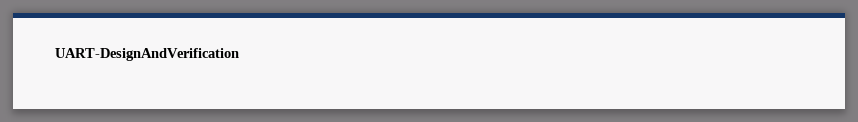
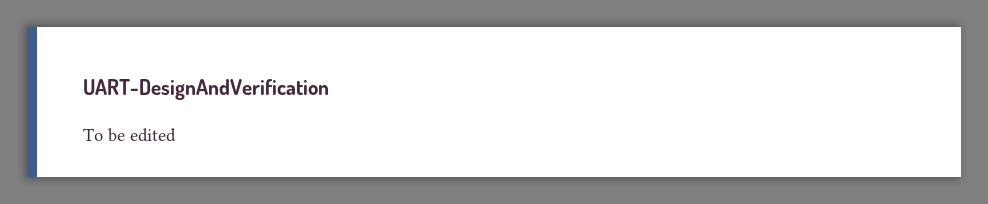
+ To be edited

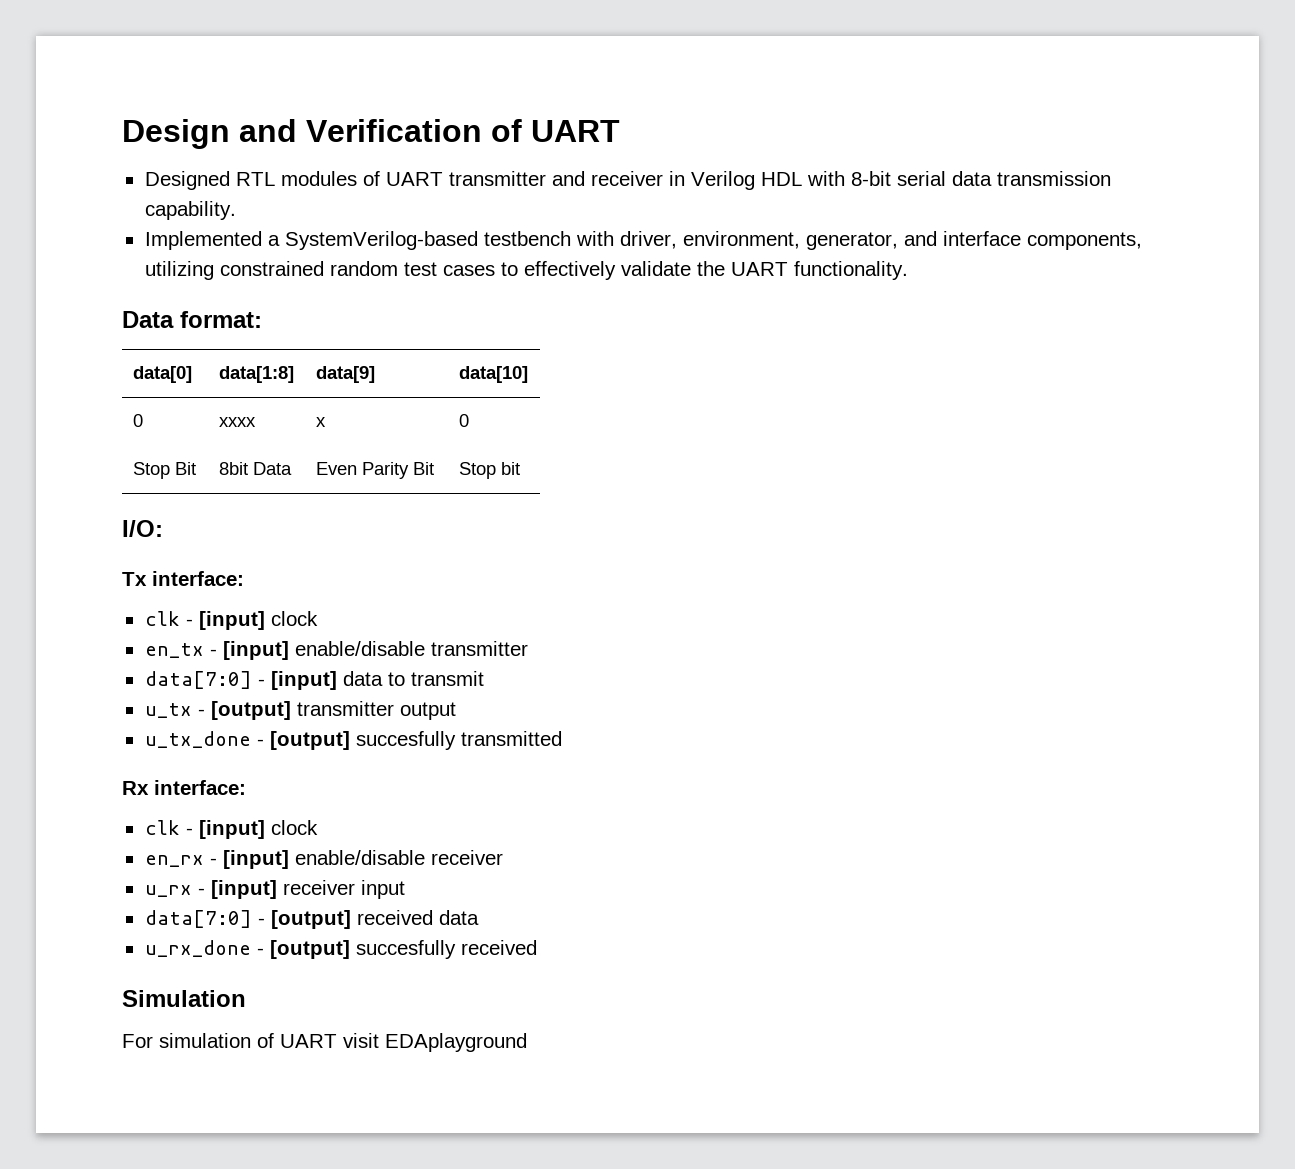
- UART-DesignAndVerification
- To be edited
+ Design and Verification of UART
+ Designed RTL modules of UART transmitter and receiver in Verilog HDL with 8-bit serial data transmission capability.
+ Implemented a SystemVerilog-based testbench with driver, environment, generator, and interface components, utilizing constrained random test cases to effectively validate the UART functionality.
+ Data format:
+ data[0] | data[1:8] | data[9] | data[10]
+ 0 | xxxx | x | 0
+ Stop Bit | 8bit Data | Even Parity Bit | Stop bit
+ I/O:
+ Tx interface:
+ clk - [input] clock
+ en_tx - [input] enable/disable transmitter
+ data[7:0] - [input] data to transmit
+ u_tx - [output] transmitter output
+ u_tx_done - [output] succesfully transmitted
+ Rx interface:
+ clk - [input] clock
+ en_rx - [input] enable/disable receiver
+ u_rx - [input] receiver input
+ data[7:0] - [output] received data
+ u_rx_done - [output] succesfully received
+ Simulation
+ For simulation of UART visit EDAplayground

